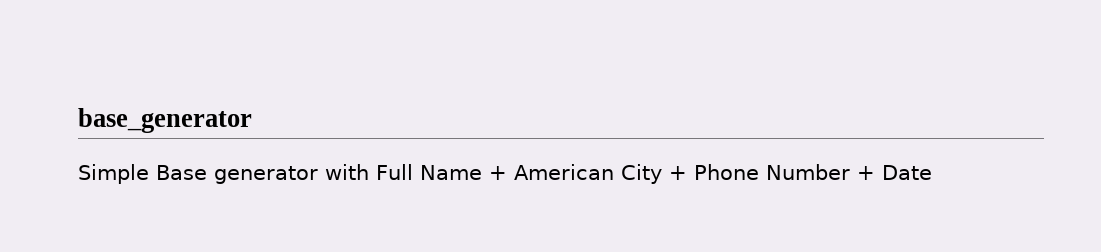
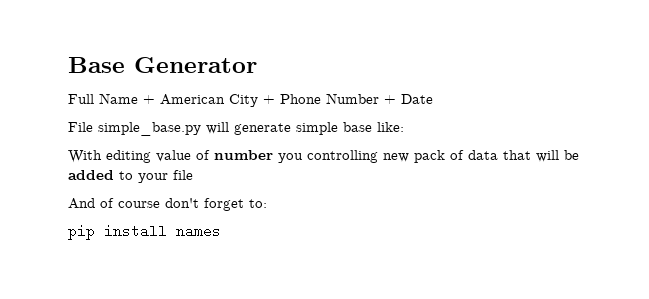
- base_generator
- Simple Base generator with Full Name + American City + Phone Number + Date
+ Base Generator
+ Full Name + American City + Phone Number + Date
+ File simple_base.py will generate simple base like:
+ With editing value of number you controlling new pack of data that will be added to your file
+ And of course don't forget to:
+ pip install names

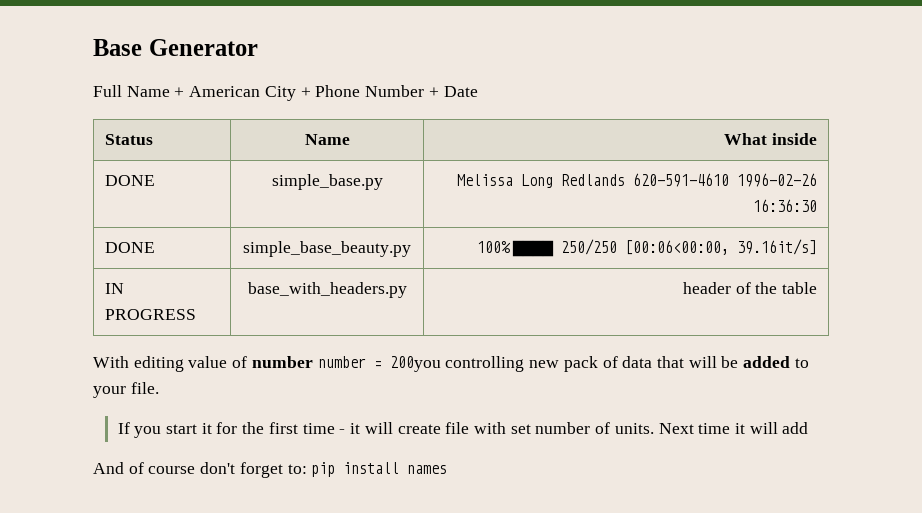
- File simple_base.py will generate simple base like:
+ Status | Name | What inside
+ DONE | simple_base.py | Melissa Long Redlands 620-591-4610 1996-02-26 16:36:30
+ DONE | simple_base_beauty.py | 100% ████ 250/250 [00:06<00:00, 39.16it/s]
+ IN PROGRESS | base_with_headers.py | header of the table
- With editing value of number you controlling new pack of data that will be added to your file
+ With editing value of number number = 200you controlling new pack of data that will be added to your file.
+ If you start it for the first time - it will create file with set number of units. Next time it will add
- And of course don't forget to:
- pip install names
+ And of course don't forget to: pip install names

